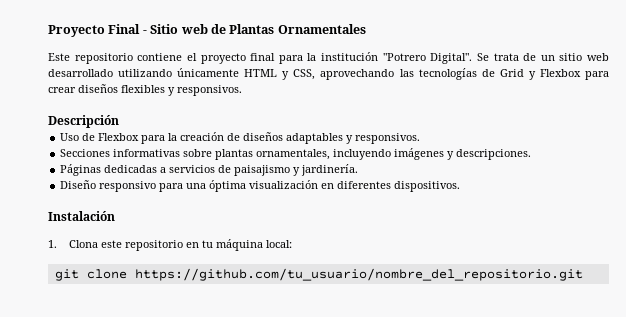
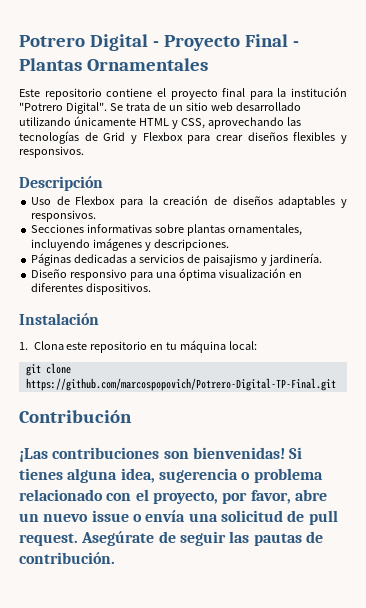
- Proyecto Final - Sitio web de Plantas Ornamentales
+ Potrero Digital - Proyecto Final - Plantas Ornamentales
- git clone https://github.com/tu_usuario/nombre_del_repositorio.git
+ git clone https://github.com/marcospopovich/Potrero-Digital-TP-Final.git
+ Contribución
+ ¡Las contribuciones son bienvenidas! Si tienes alguna idea, sugerencia o problema relacionado con el proyecto, por favor, abre un nuevo issue o envía una solicitud de pull request. Asegúrate de seguir las pautas de contribución.

